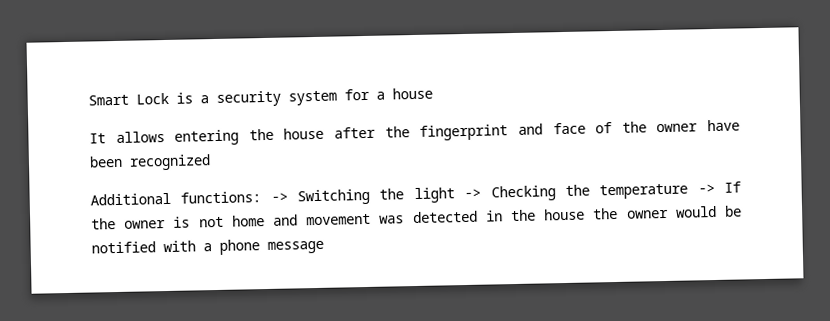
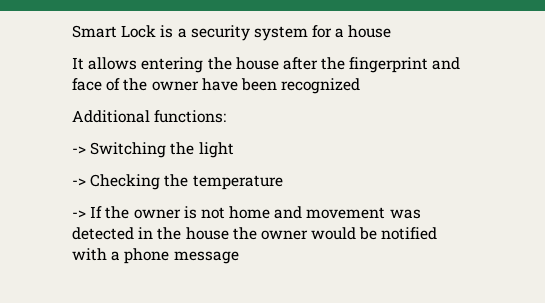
- Additional functions: -> Switching the light -> Checking the temperature -> If the owner is not home and movement was detected in the house the owner would be notified with a phone message
+ Additional functions:
+ -> Switching the light
+ -> Checking the temperature
+ -> If the owner is not home and movement was detected in the house the owner would be notified with a phone message

